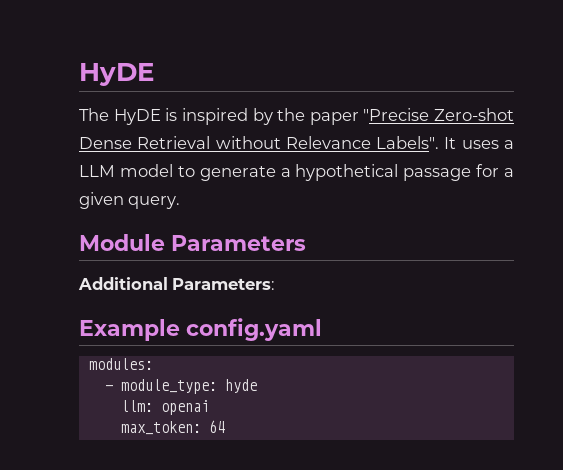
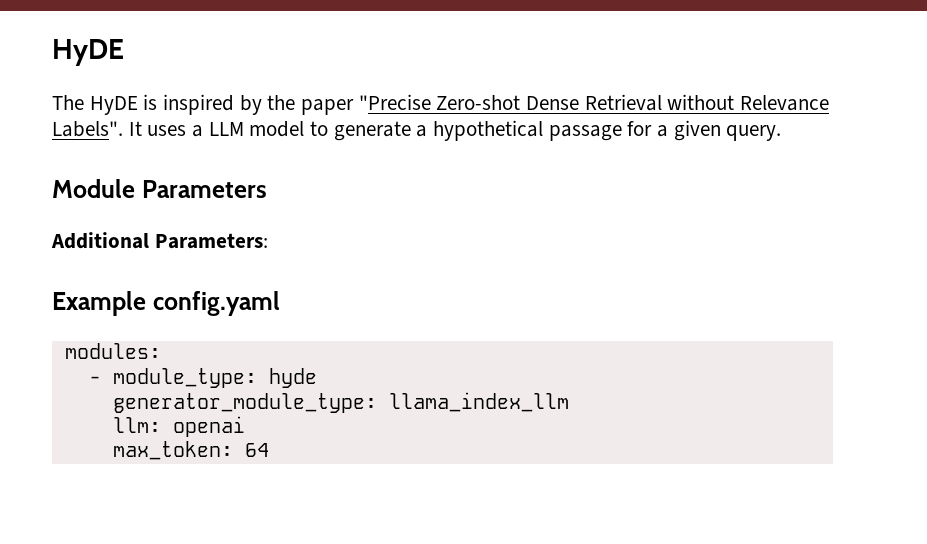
+ generator_module_type: llama_index_llm

